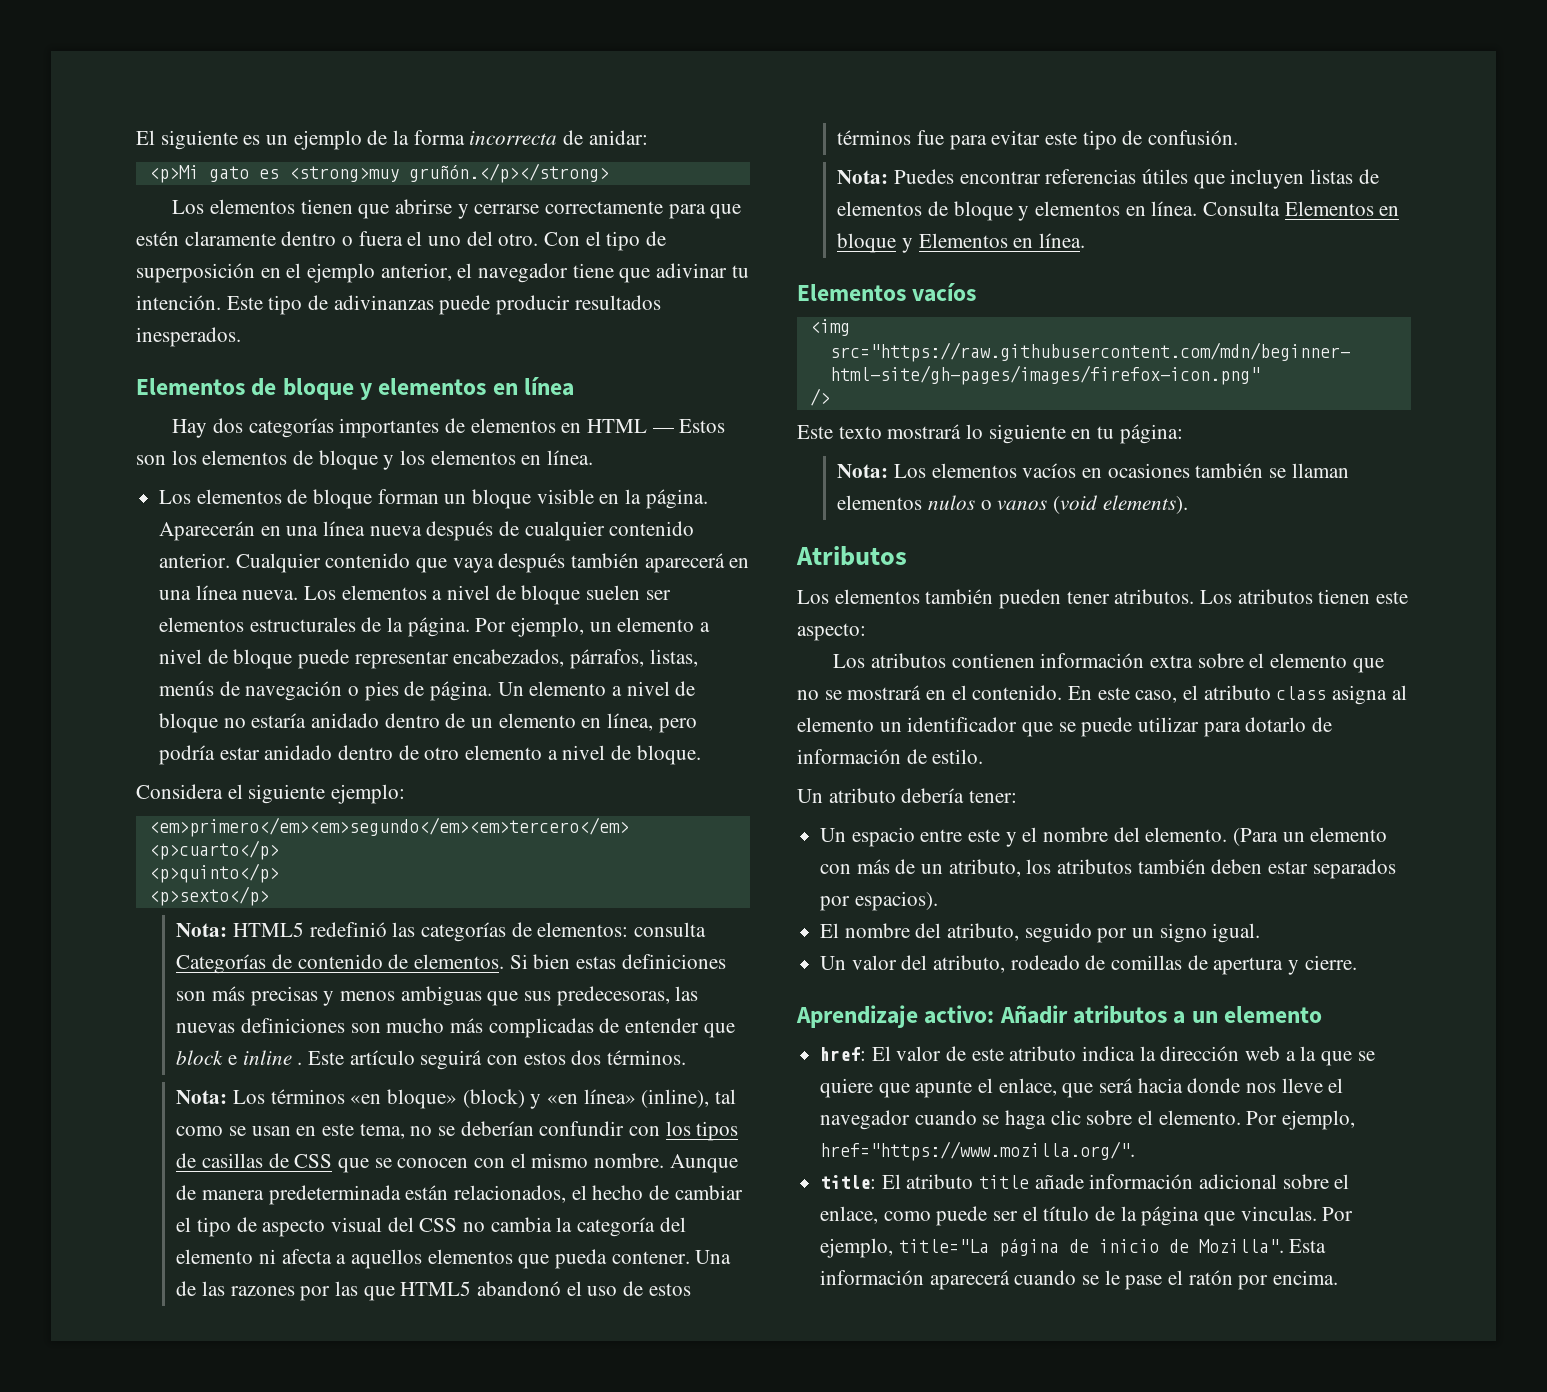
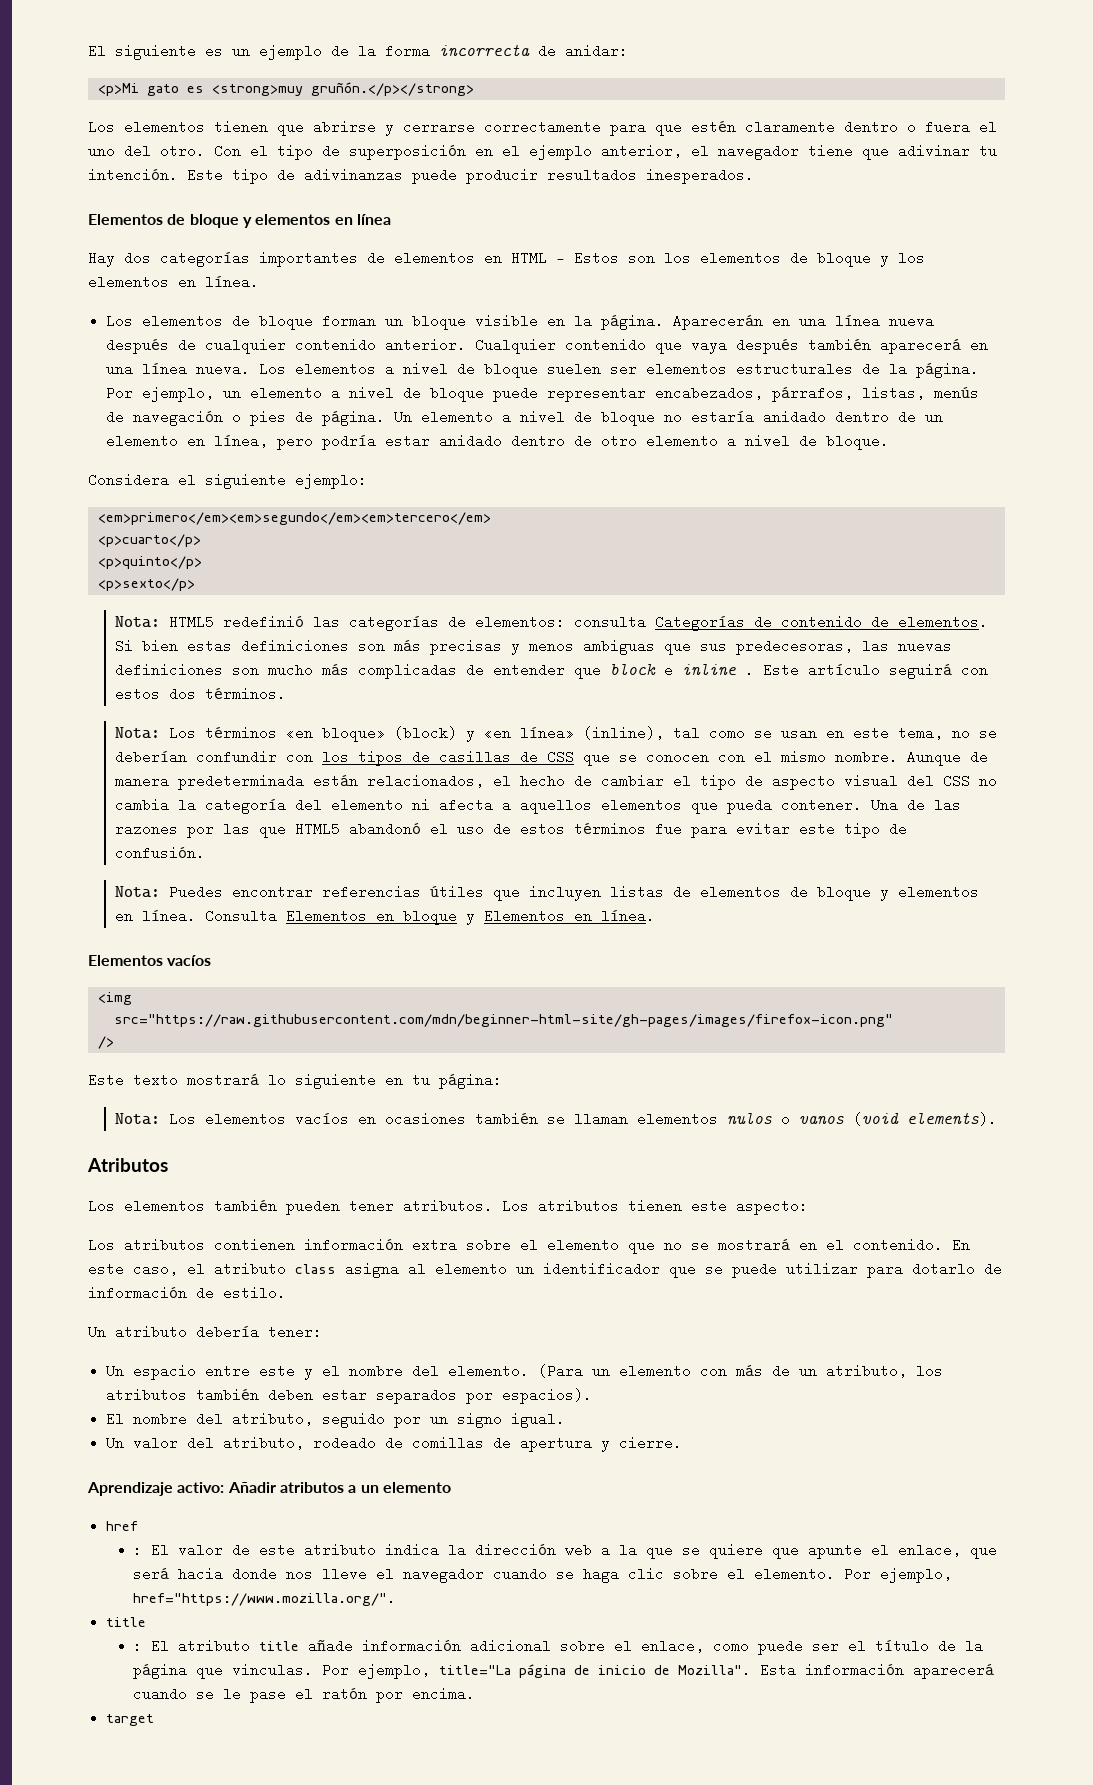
- href: El valor de este atributo indica la dirección web a la que se quiere que apunte el enlace, que será hacia donde nos lleve el navegador cuando se haga clic sobre el elemento.
+ href
+ : El valor de este atributo indica la dirección web a la que se quiere que apunte el enlace, que será hacia donde nos lleve el navegador cuando se haga clic sobre el elemento.
  Por ejemplo, href="https://www.mozilla.org/".
- title: El atributo title añade información adicional sobre el enlace, como puede ser el título de la página que vinculas.
+ title
+ : El atributo title añade información adicional sobre el enlace, como puede ser el título de la página que vinculas.
+ target

